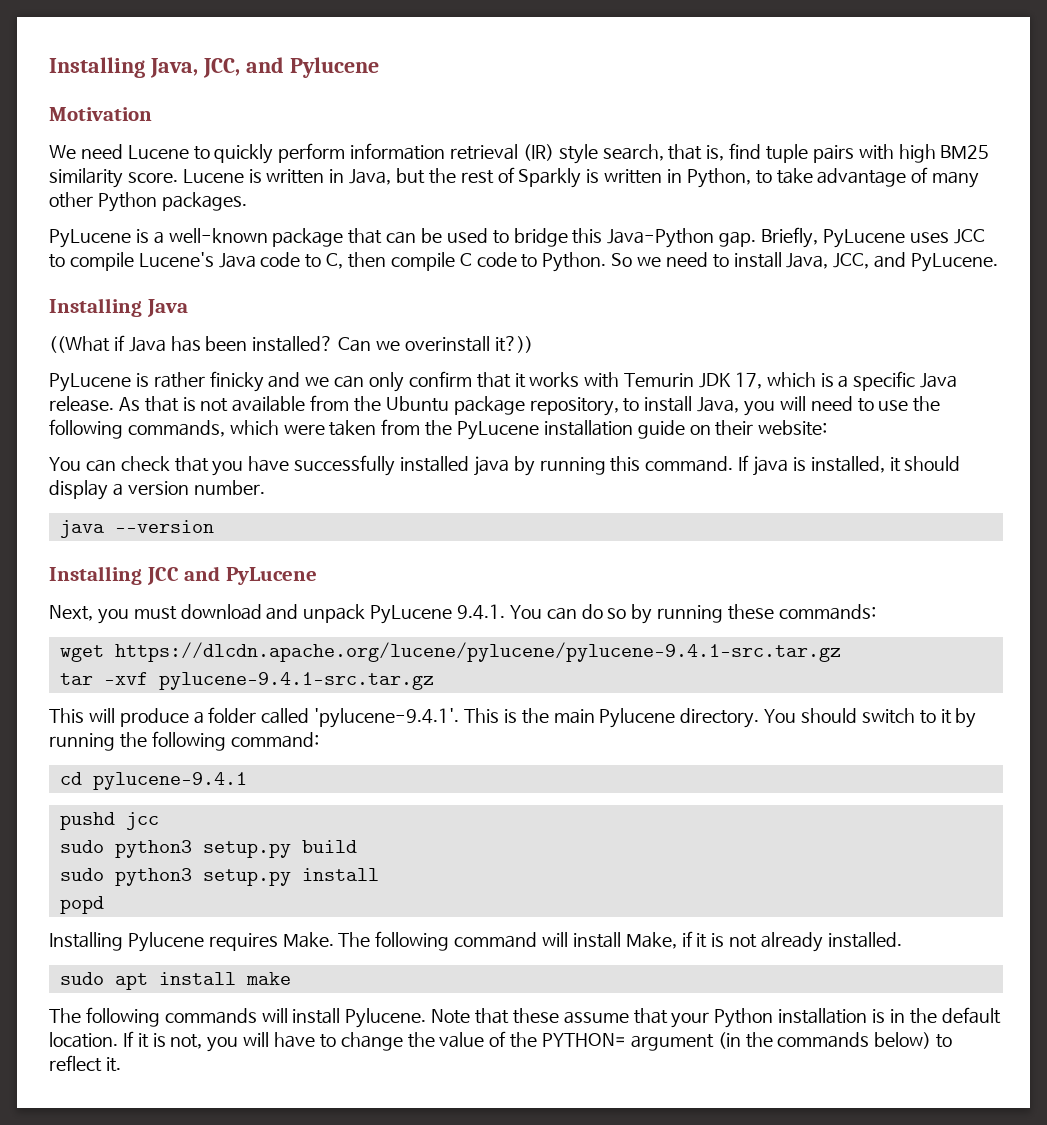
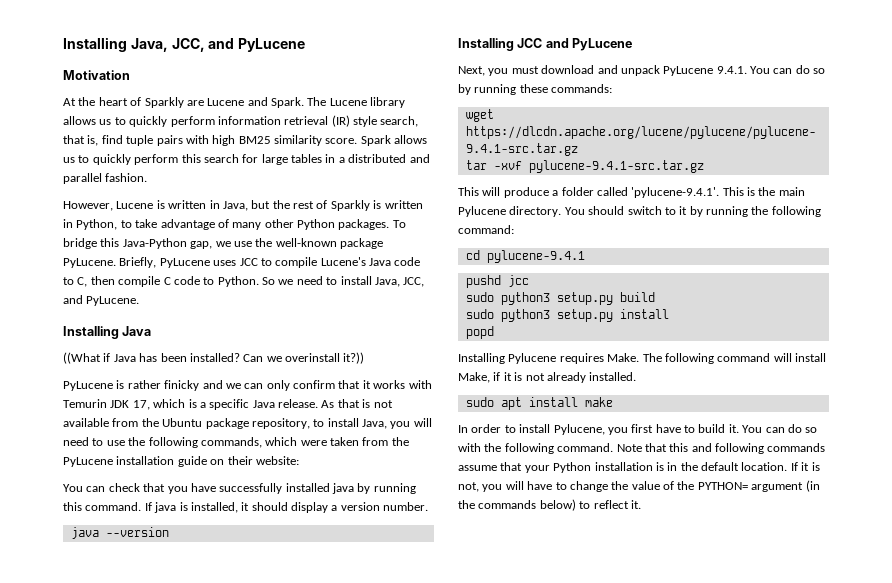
- Installing Java, JCC, and Pylucene
+ Installing Java, JCC, and PyLucene
- We need Lucene to quickly perform information retrieval (IR) style search, that is, find tuple pairs with high BM25 similarity score.
+ At the heart of Sparkly are Lucene and Spark. The Lucene library allows us to quickly perform information retrieval (IR) style search, that is, find tuple pairs with high BM25 similarity score.
- Lucene is written in Java, but the rest of Sparkly is written in Python, to take advantage of many other Python packages.
- PyLucene is a well-known package that can be used to bridge this Java-Python gap.
+ Spark allows us to quickly perform this search for large tables in a distributed and parallel fashion.
+ However, Lucene is written in Java, but the rest of Sparkly is written in Python, to take advantage of many other Python packages. To bridge this Java-Python gap, we use the well-known package PyLucene.
- The following commands will install Pylucene. Note that these assume that your Python installation is in the default location.
+ In order to install Pylucene, you first have to build it. You can do so with the following command. Note that this and following commands assume that your Python installation is in the default location.

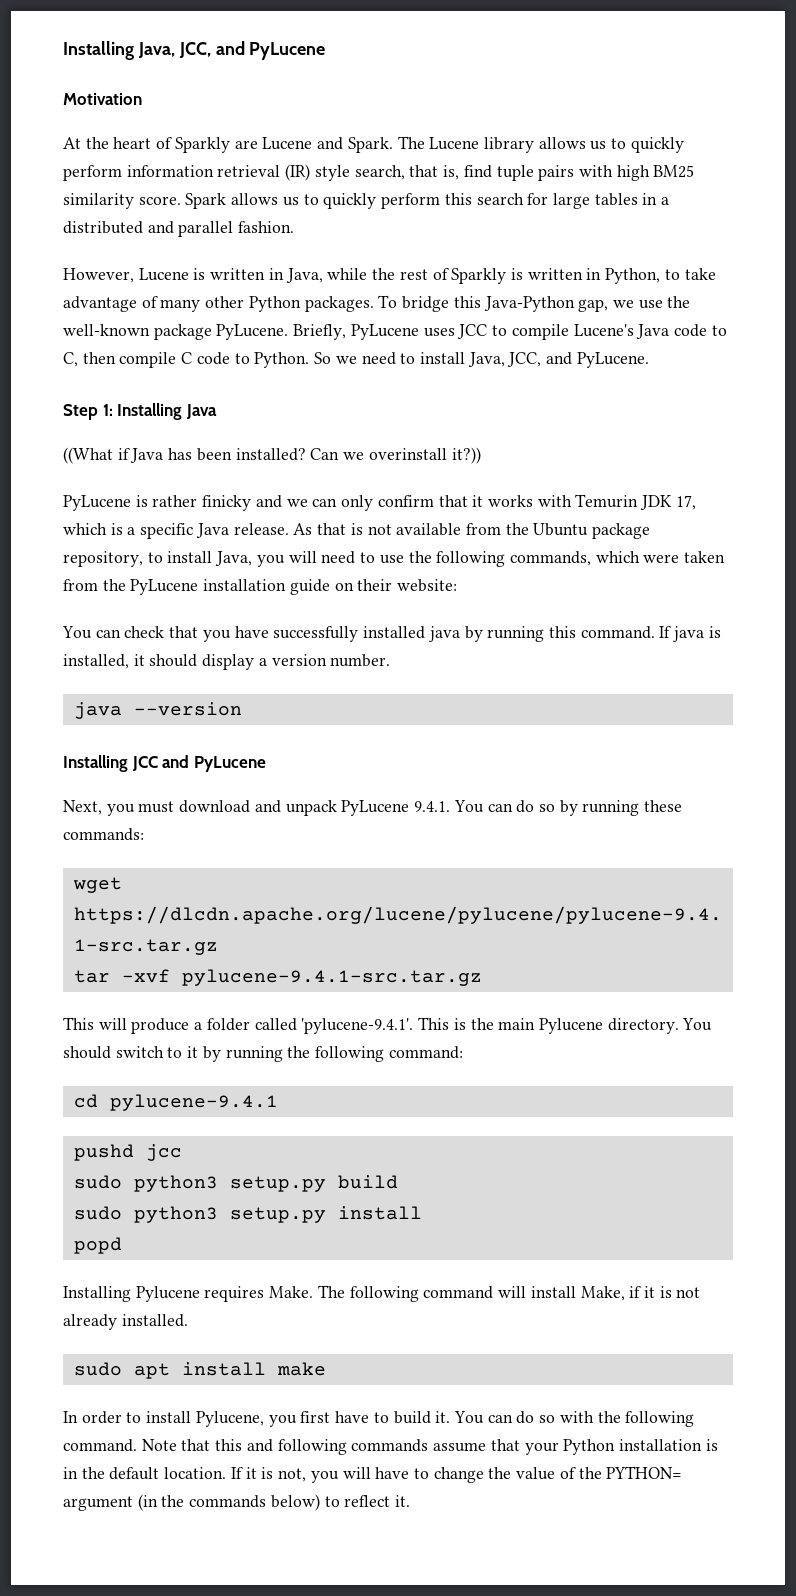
- However, Lucene is written in Java, but the rest of Sparkly is written in Python, to take advantage of many other Python packages.
+ However, Lucene is written in Java, while the rest of Sparkly is written in Python, to take advantage of many other Python packages.
- Installing Java
+ Step 1: Installing Java

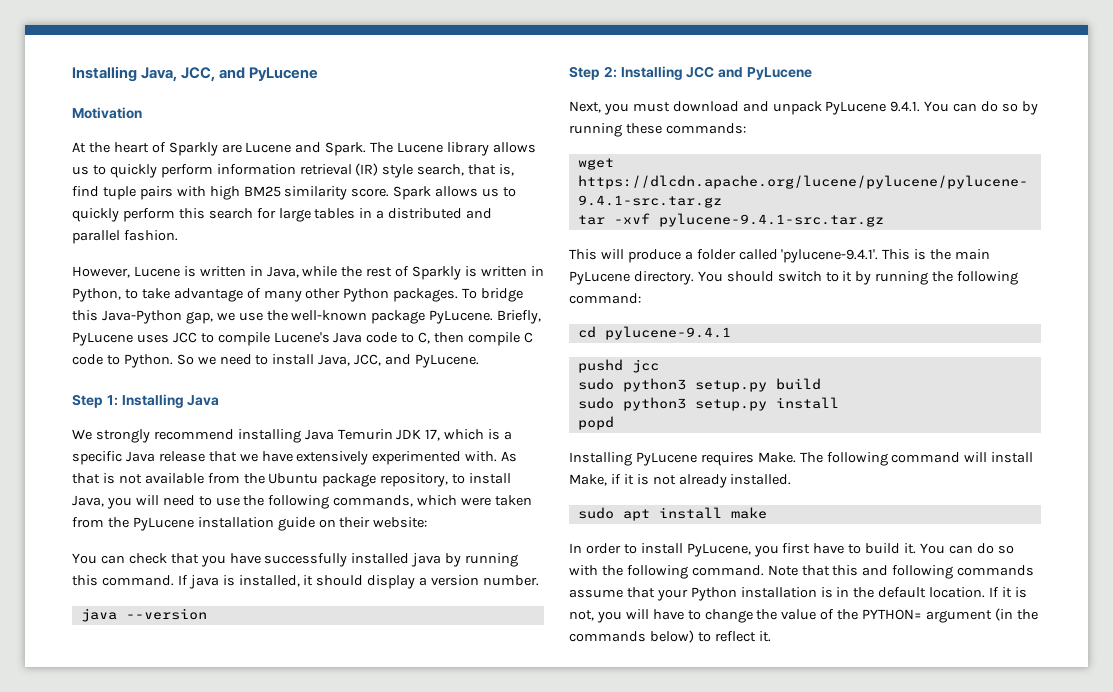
- ((What if Java has been installed? Can we overinstall it?))
- PyLucene is rather finicky and we can only confirm that it works with Temurin JDK 17, which is a specific Java release.
+ We strongly recommend installing Java Temurin JDK 17, which is a specific Java release that we have extensively experimented with.
- Installing JCC and PyLucene
+ Step 2: Installing JCC and PyLucene
- This will produce a folder called 'pylucene-9.4.1'. This is the main Pylucene directory.
+ This will produce a folder called 'pylucene-9.4.1'. This is the main PyLucene directory.
- Installing Pylucene requires Make.
+ Installing PyLucene requires Make.
- In order to install Pylucene, you first have to build it.
+ In order to install PyLucene, you first have to build it.

